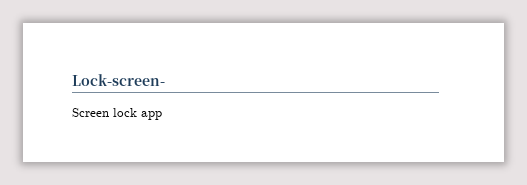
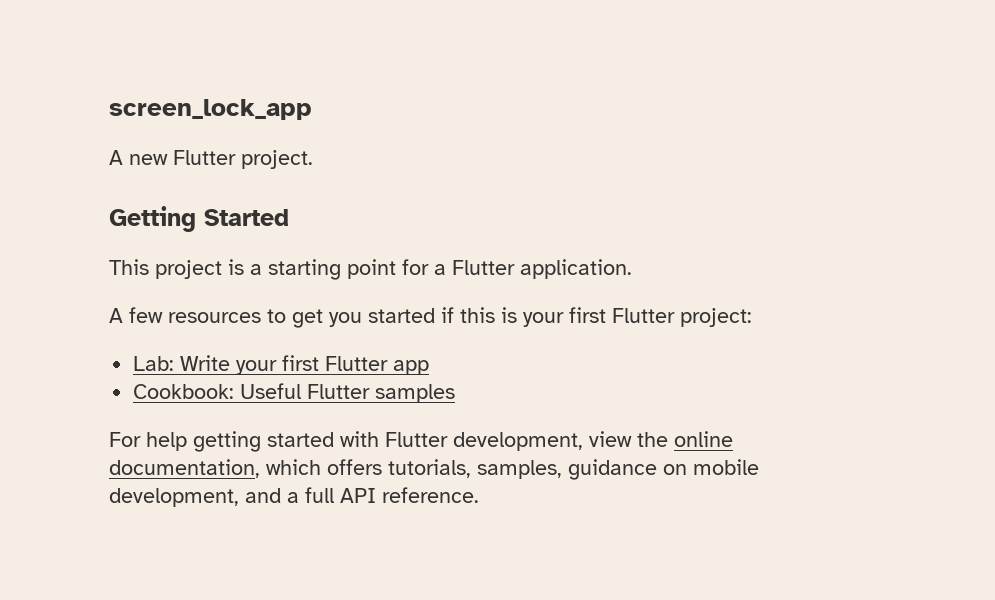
- Lock-screen-
- Screen lock app
+ screen_lock_app
+ A new Flutter project.
+ Getting Started
+ This project is a starting point for a Flutter application.
+ A few resources to get you started if this is your first Flutter project:
+ Lab: Write your first Flutter app
+ Cookbook: Useful Flutter samples
+ For help getting started with Flutter development, view the online documentation, which offers tutorials, samples, guidance on mobile development, and a full API reference.

